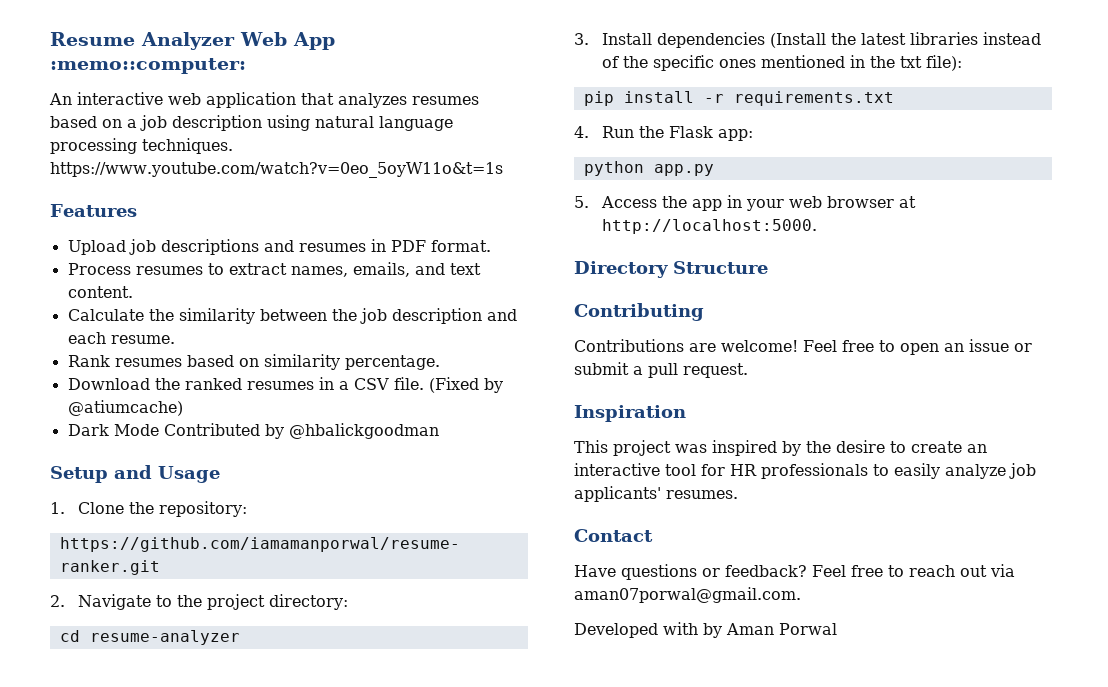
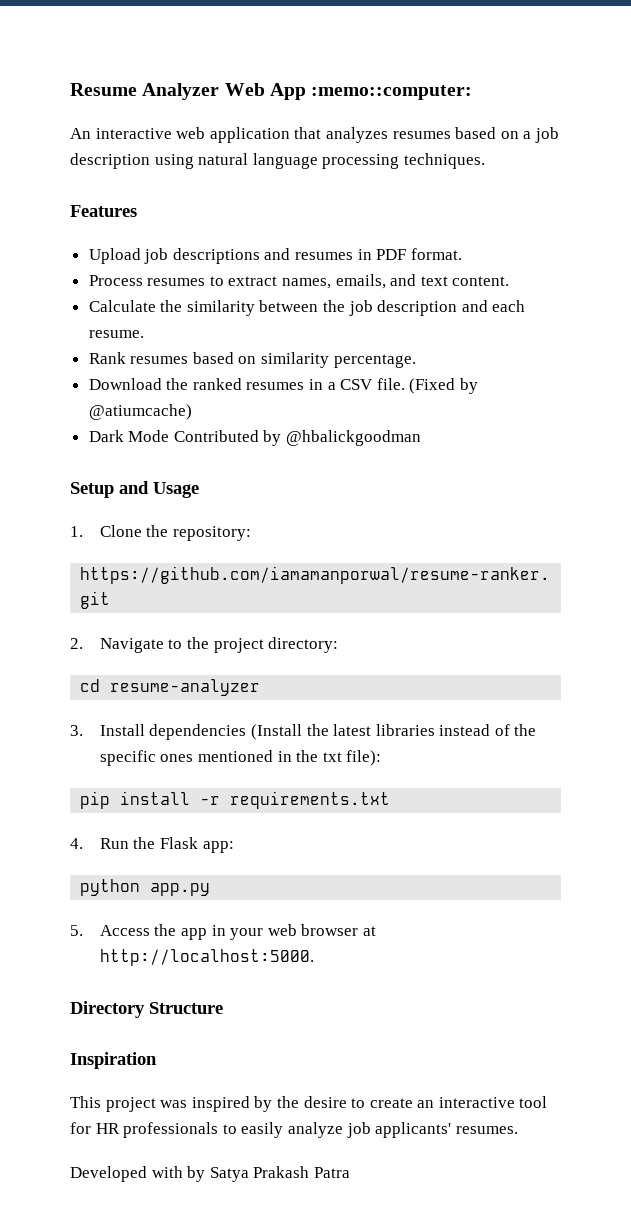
- An interactive web application that analyzes resumes based on a job description using natural language processing techniques. https://www.youtube.com/watch?v=0eo_5oyW11o&t=1s
+ An interactive web application that analyzes resumes based on a job description using natural language processing techniques.
- Contributing
- Contributions are welcome! Feel free to open an issue or submit a pull request.
- Contact
- Have questions or feedback? Feel free to reach out via aman07porwal@gmail.com.
- Developed with by Aman Porwal
+ Developed with by Satya Prakash Patra

